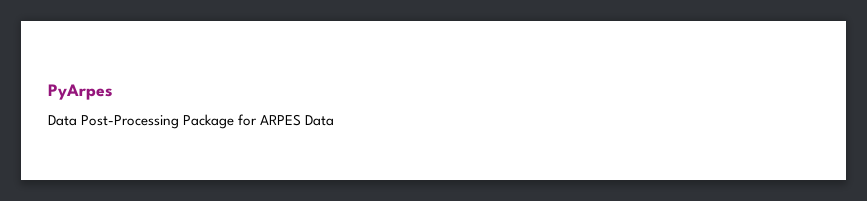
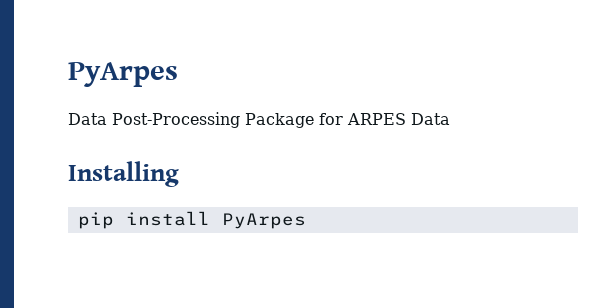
+ Installing
+ pip install PyArpes

